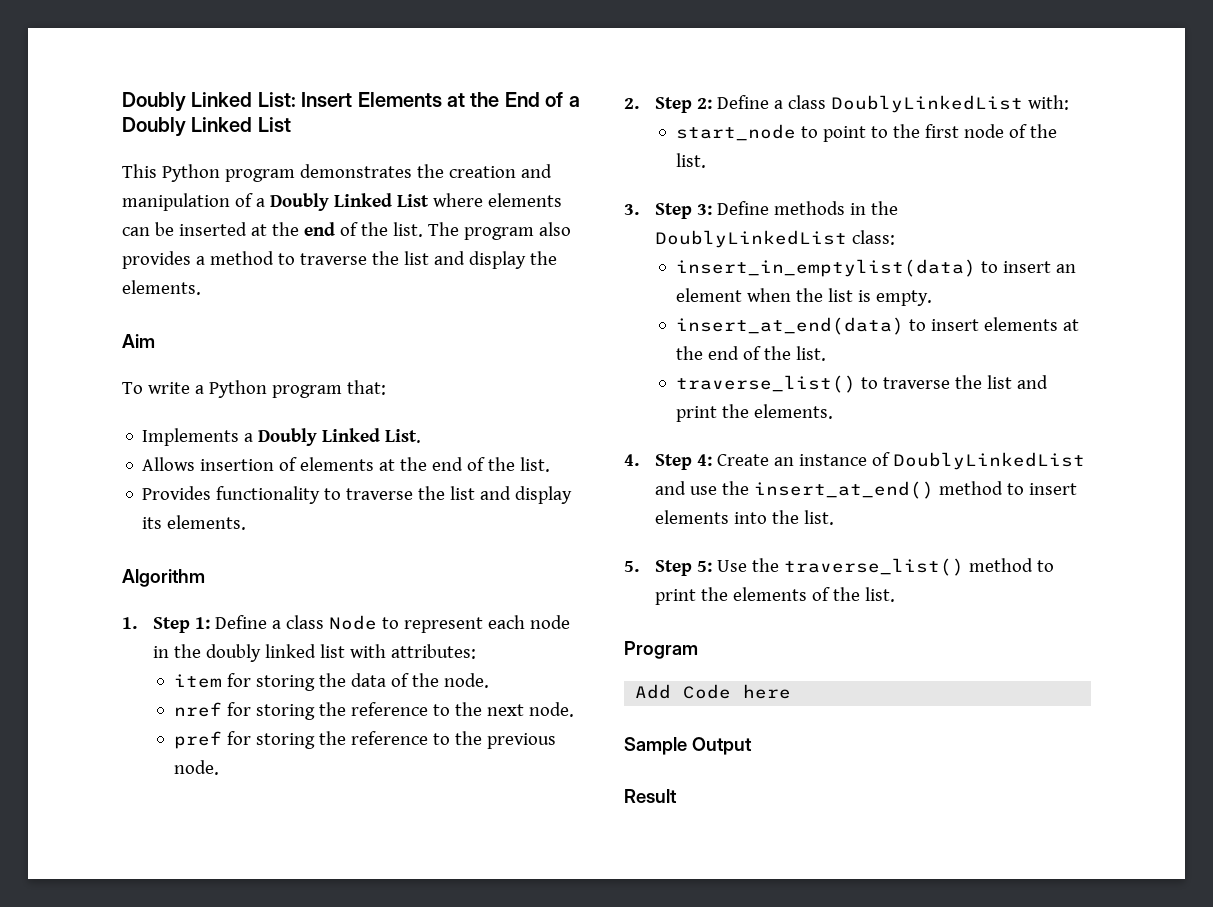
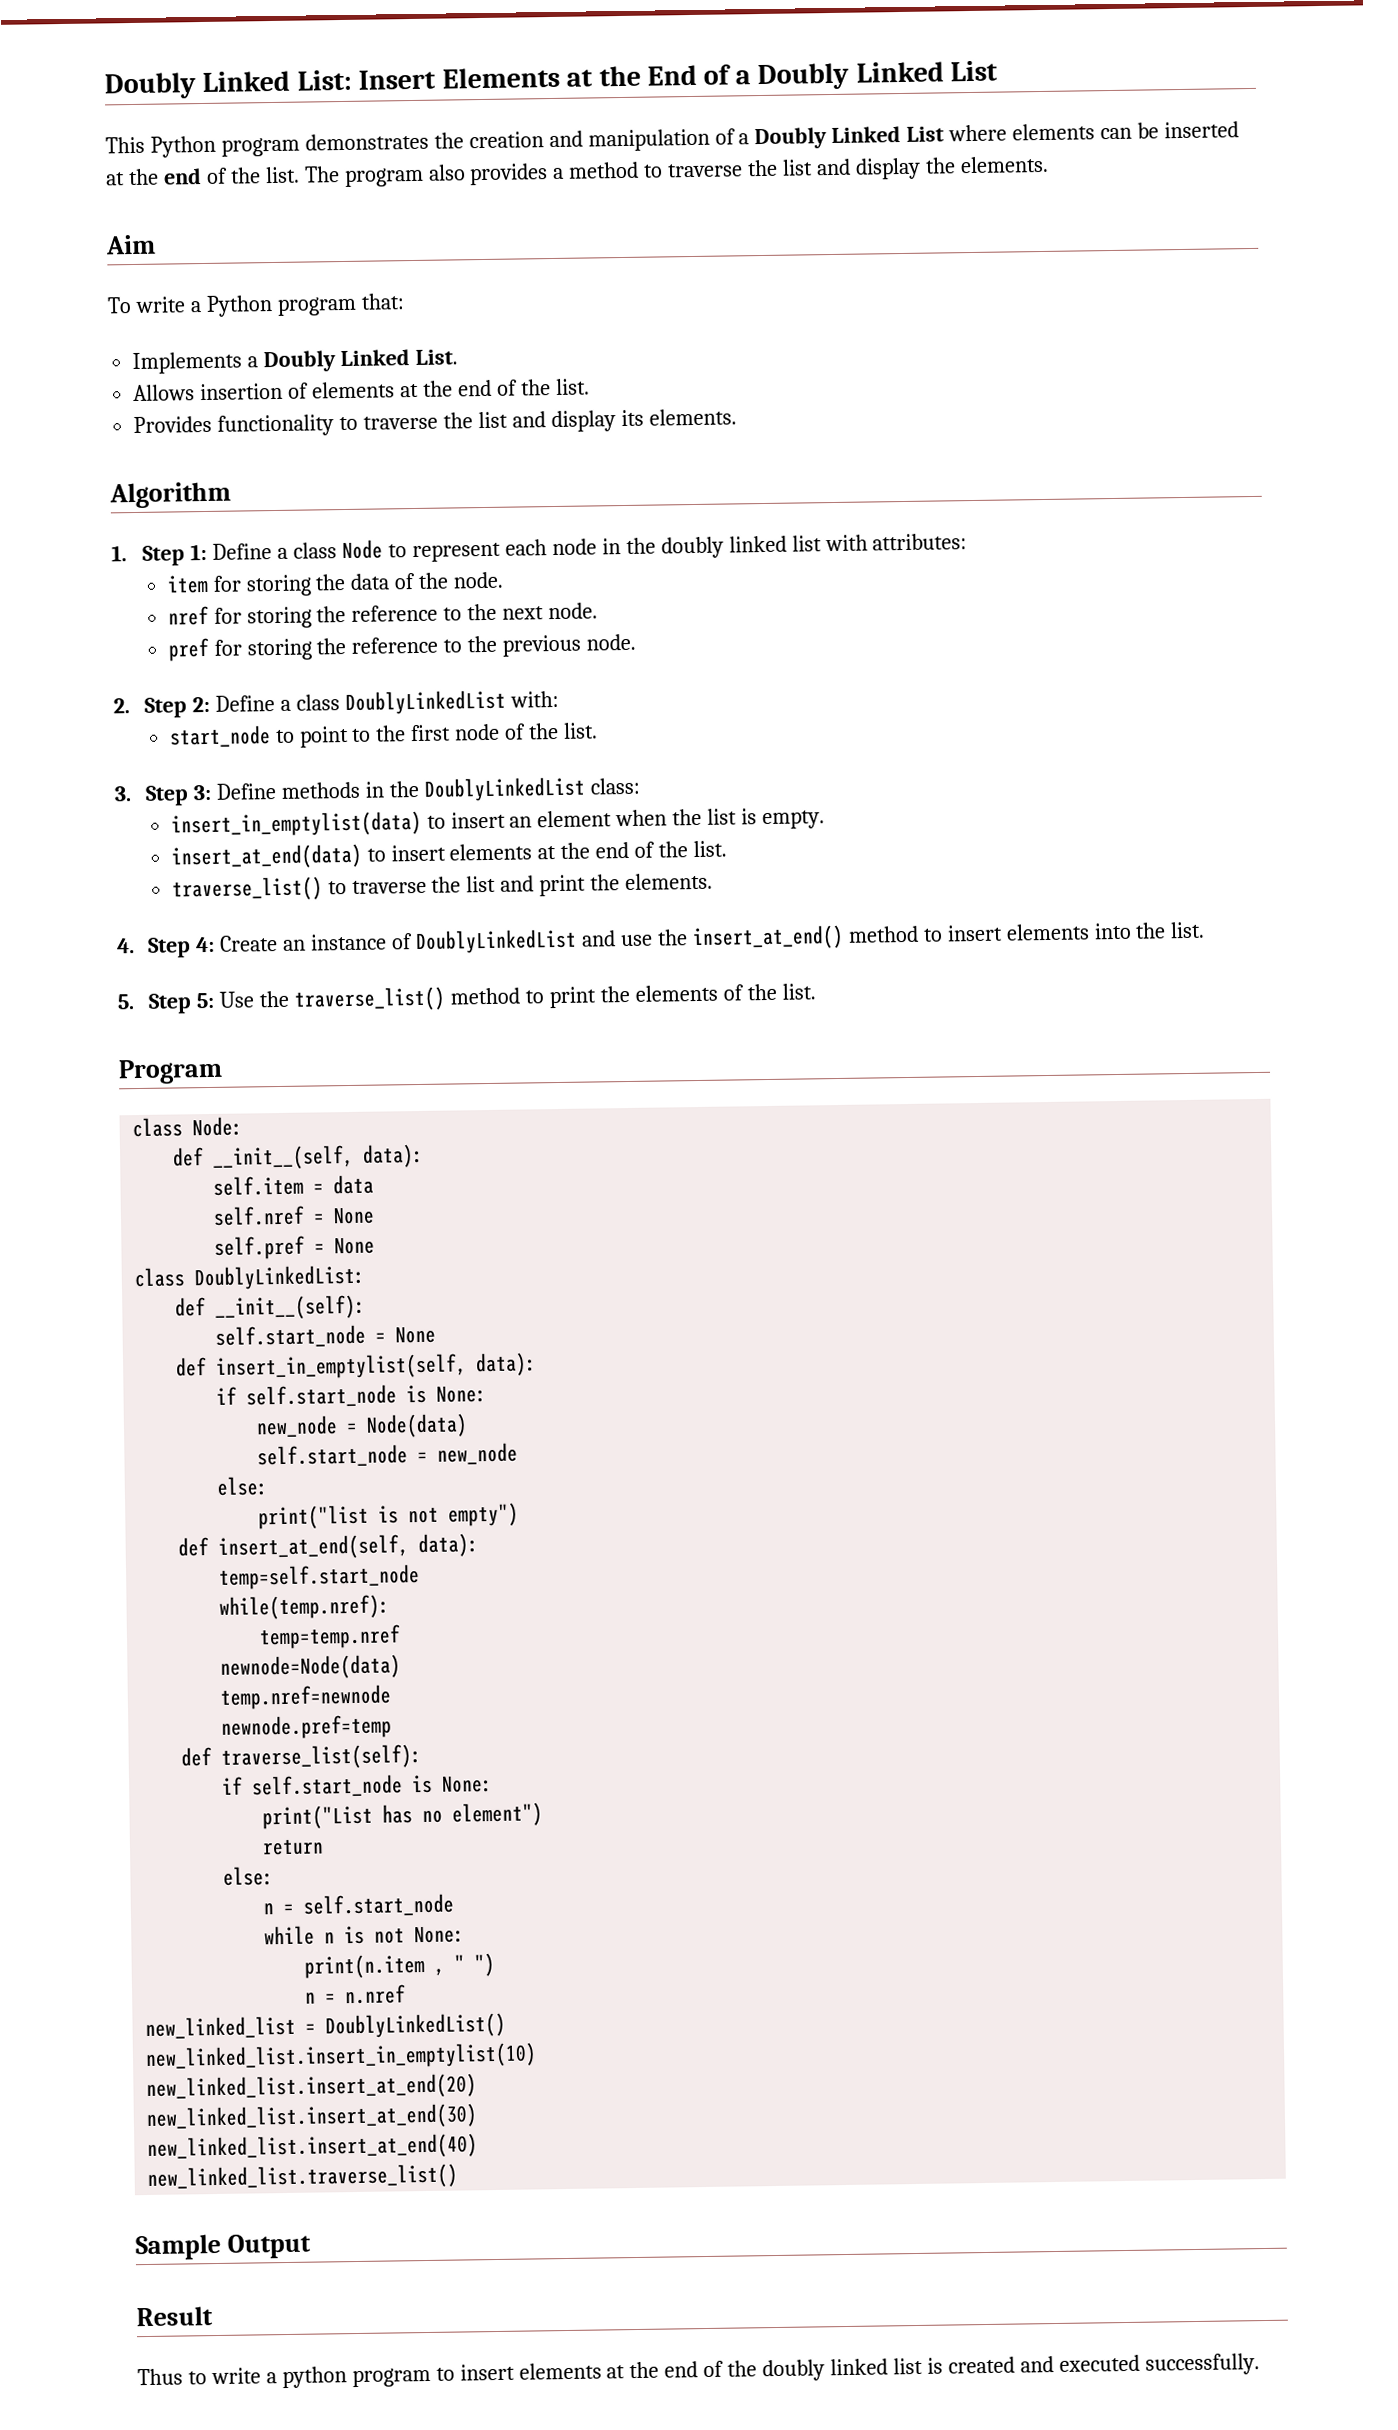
- Add Code here
+ class Node:
+ def __init__(self, data):
+ self.item = data
+ self.nref = None
+ self.pref = None
+ class DoublyLinkedList:
+ def __init__(self):
+ self.start_node = None
+ def insert_in_emptylist(self, data):
+ if self.start_node is None:
+ new_node = Node(data)
+ self.start_node = new_node
+ else:
+ print("list is not empty")
+ def insert_at_end(self, data):
+ temp=self.start_node
+ while(temp.nref):
+ temp=temp.nref
+ newnode=Node(data)
+ temp.nref=newnode
+ newnode.pref=temp
+ def traverse_list(self):
+ if self.start_node is None:
+ print("List has no element")
+ return
+ else:
+ n = self.start_node
+ while n is not None:
+ print(n.item , " ")
+ n = n.nref
+ new_linked_list = DoublyLinkedList()
+ new_linked_list.insert_in_emptylist(10)
+ new_linked_list.insert_at_end(20)
+ new_linked_list.insert_at_end(30)
+ new_linked_list.insert_at_end(40)
+ new_linked_list.traverse_list()
  Sample Output
  Result
+ Thus to write a python program to insert elements at the end of the doubly linked list is created and executed successfully.

